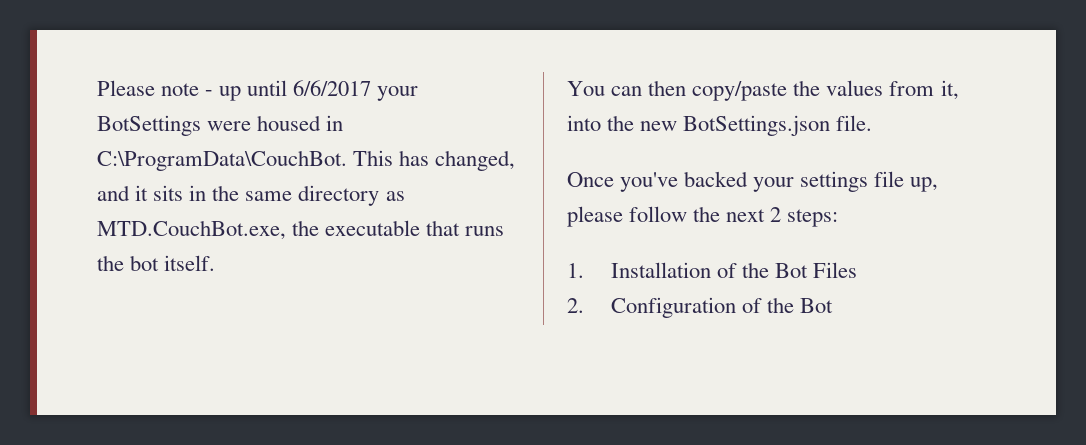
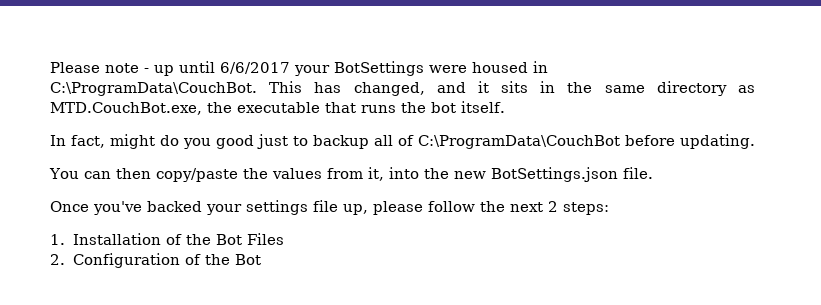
+ In fact, might do you good just to backup all of C:\ProgramData\CouchBot before updating.

